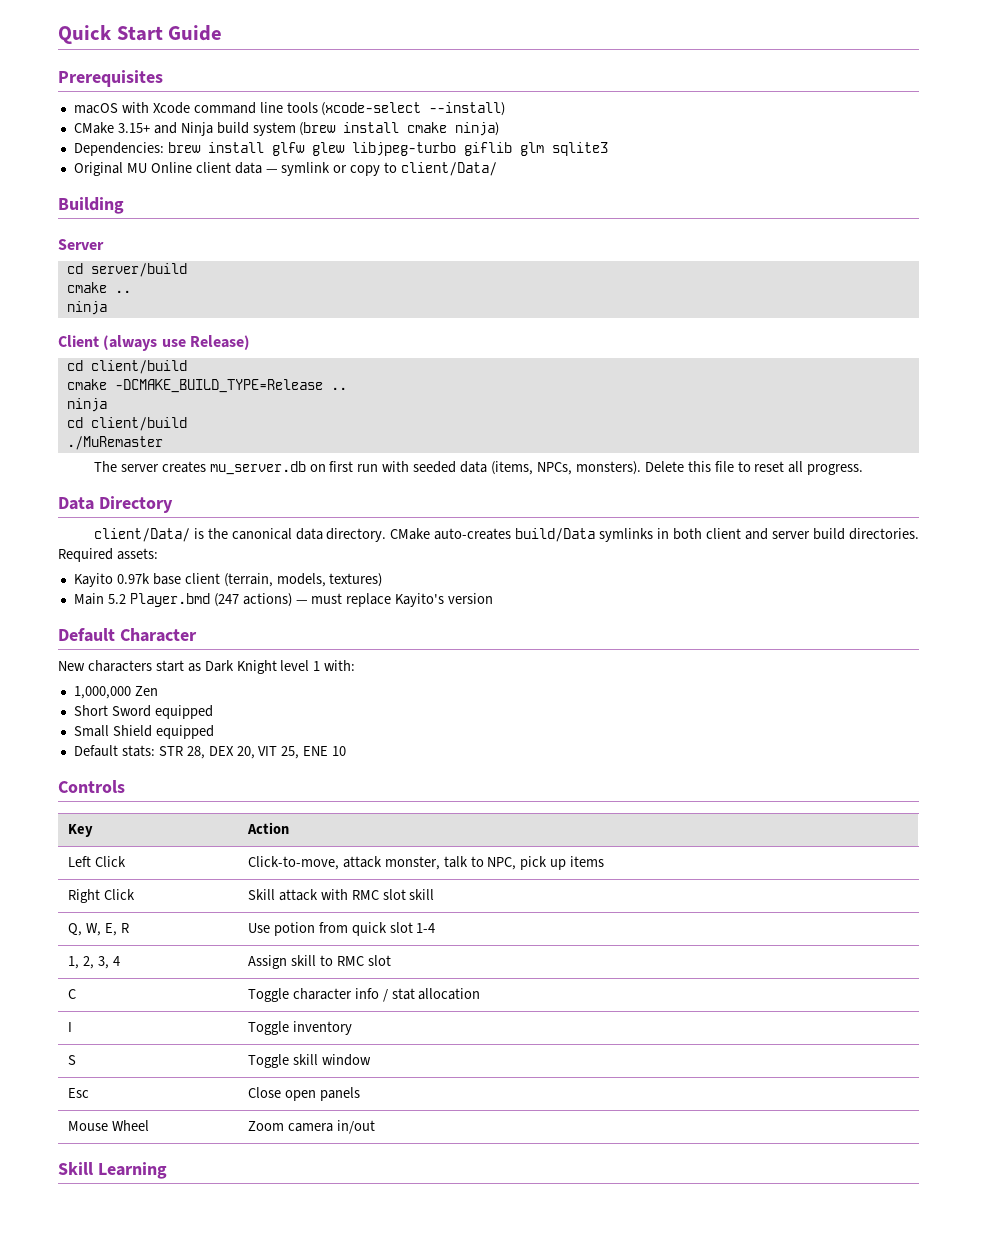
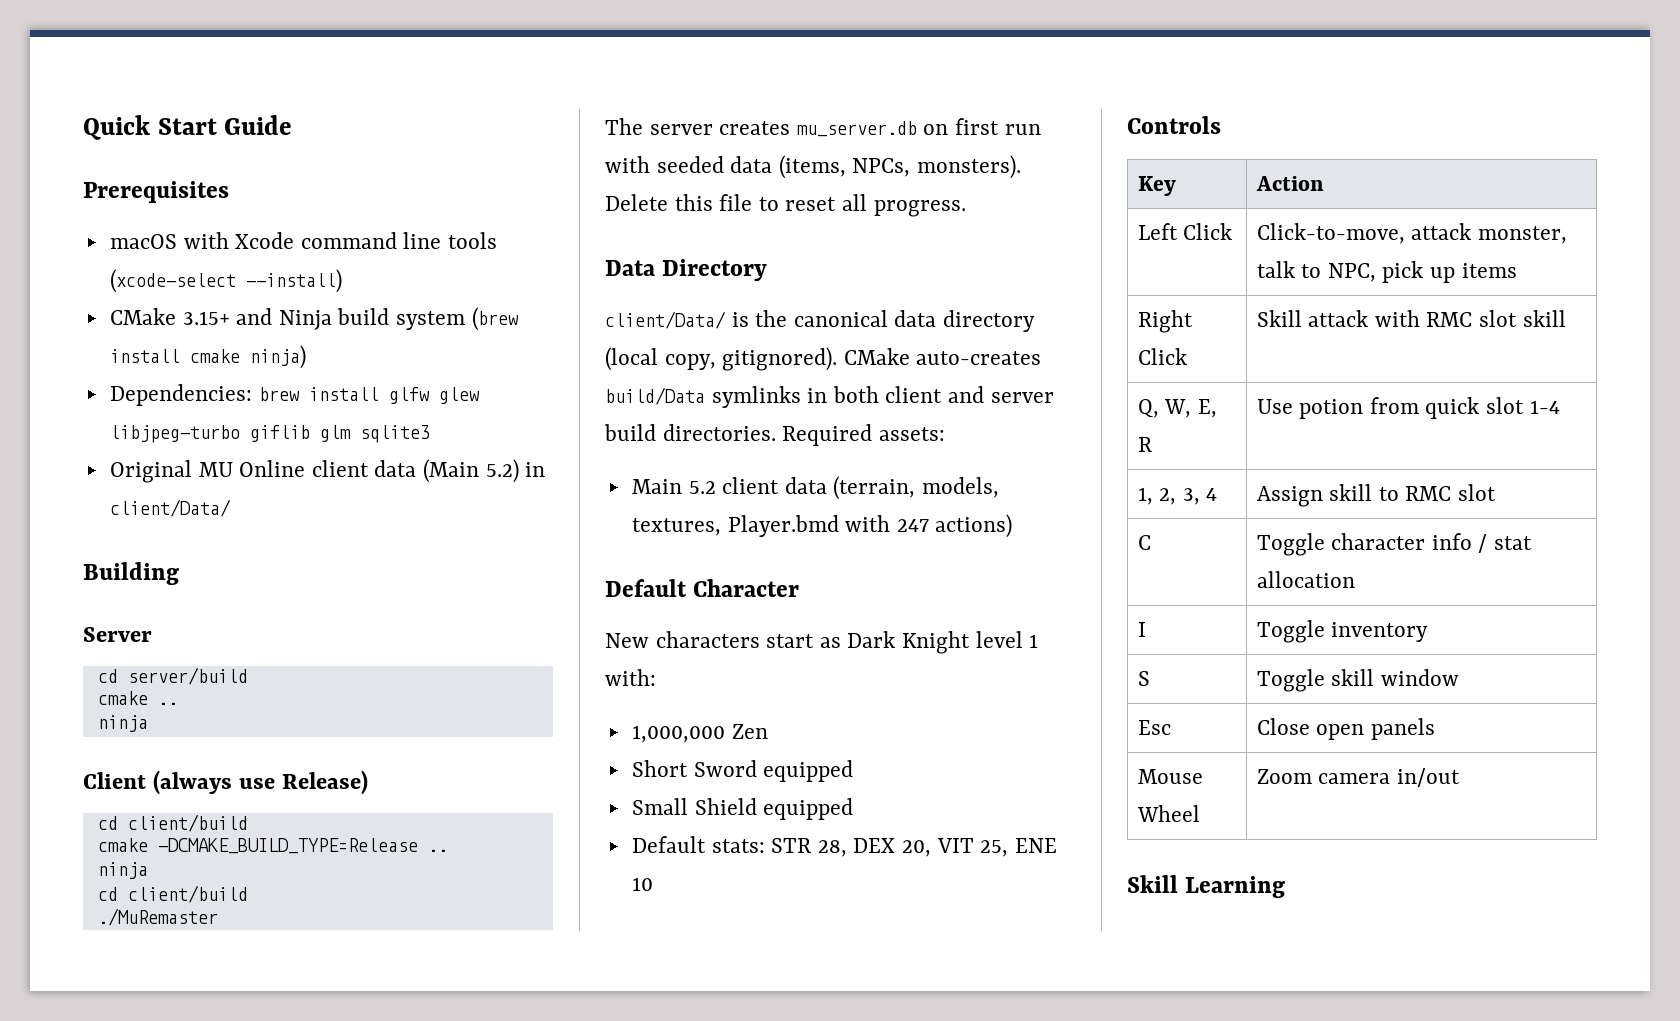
- Original MU Online client data — symlink or copy to client/Data/
+ Original MU Online client data (Main 5.2) in client/Data/
- client/Data/ is the canonical data directory.
+ client/Data/ is the canonical data directory (local copy, gitignored).
- Kayito 0.97k base client (terrain, models, textures)
- Main 5.2 Player.bmd (247 actions) — must replace Kayito's version
+ Main 5.2 client data (terrain, models, textures, Player.bmd with 247 actions)

